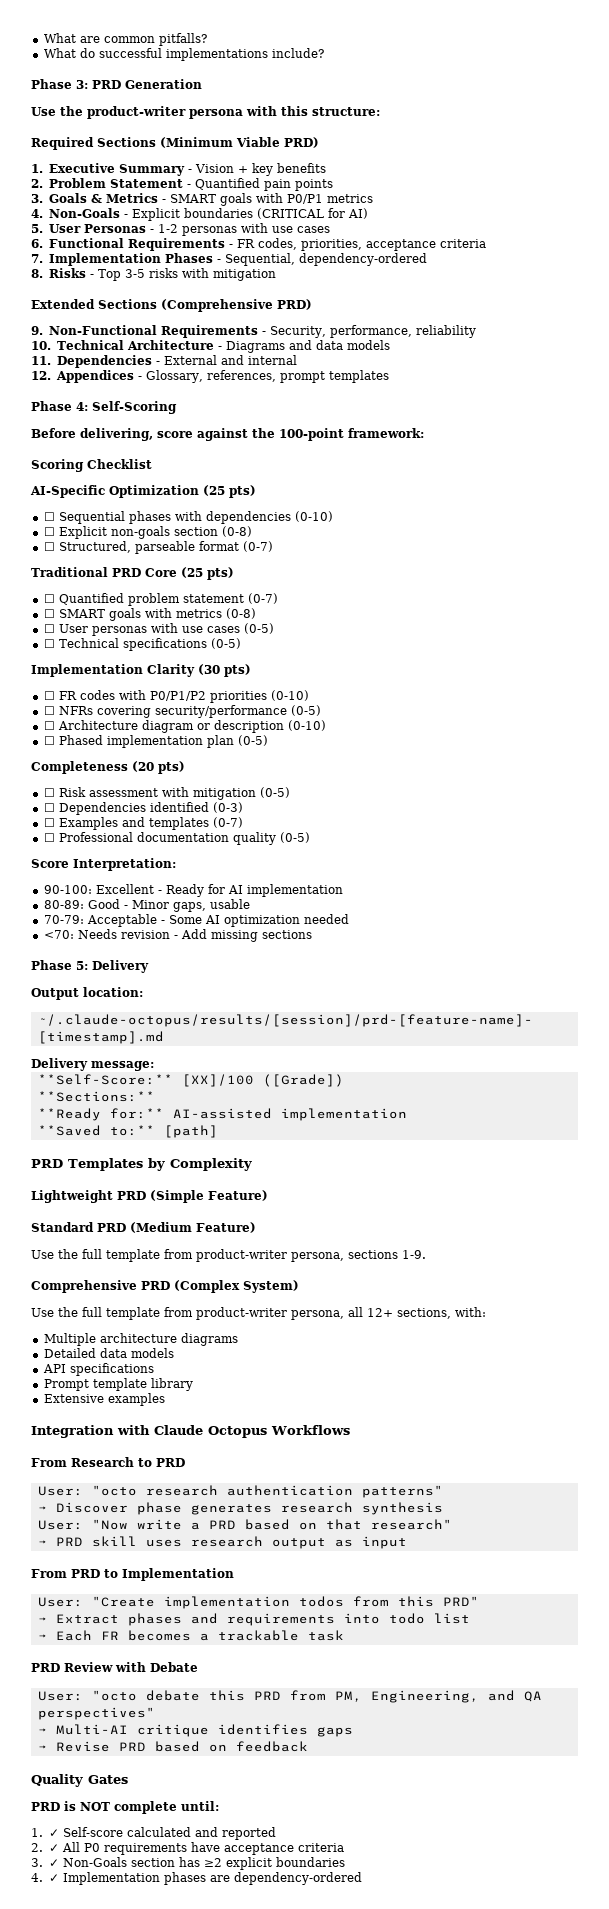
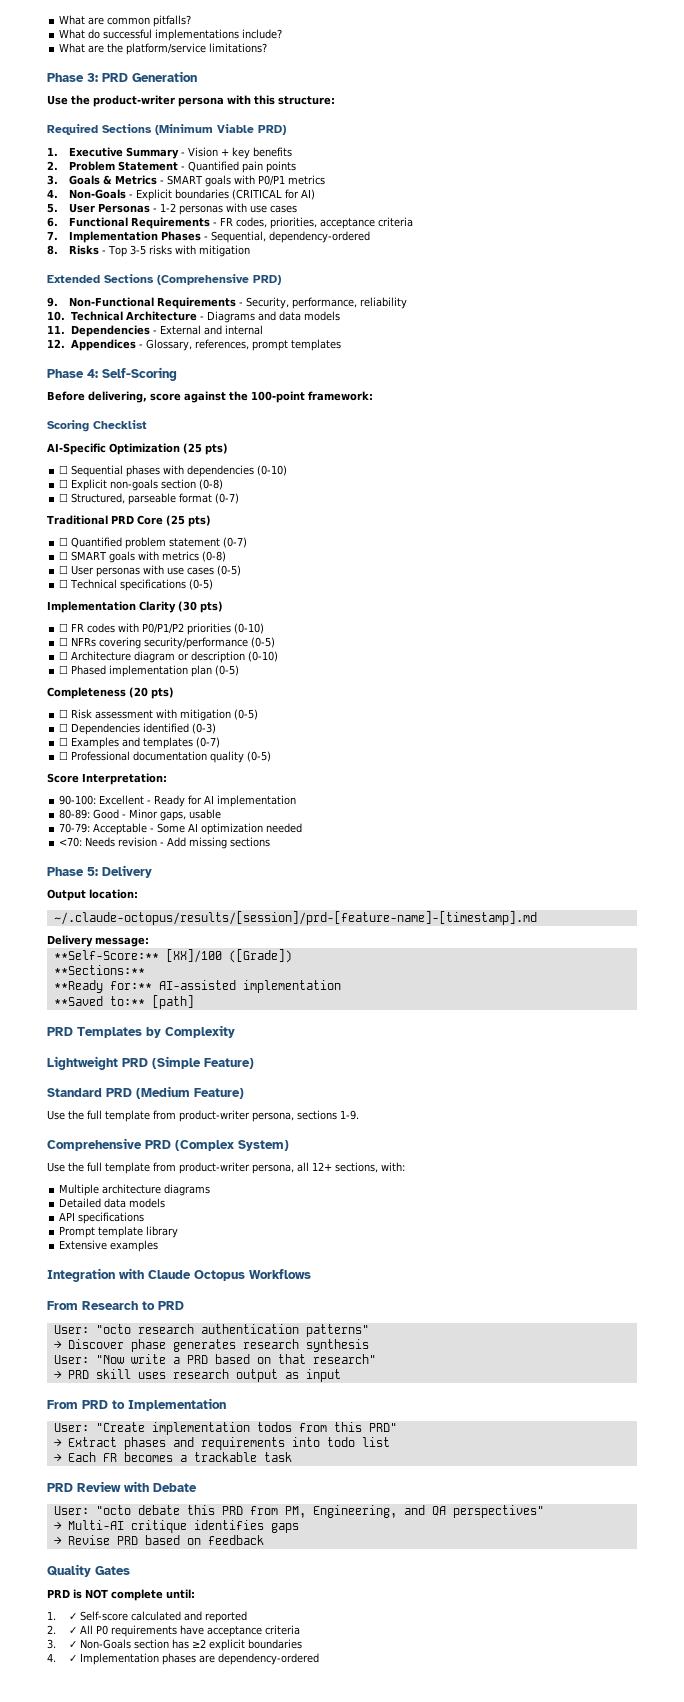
+ What are the platform/service limitations?

